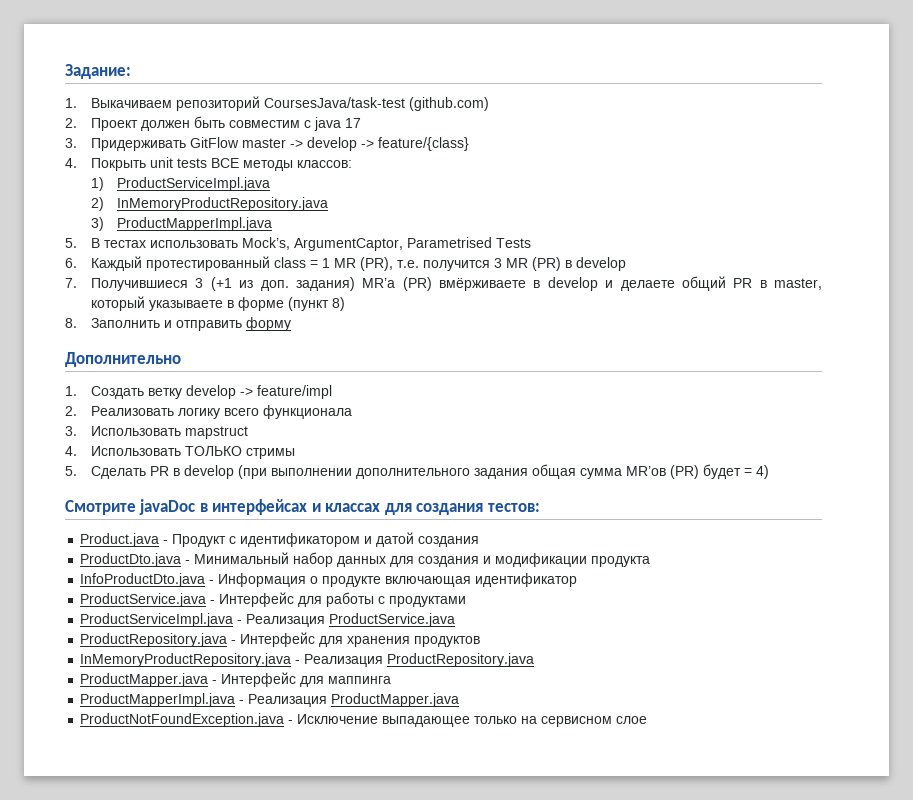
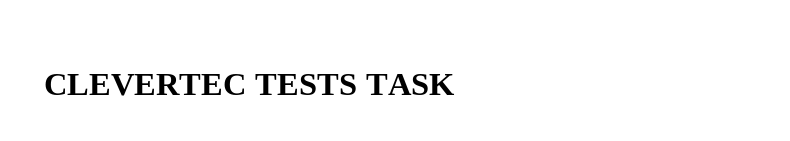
- Задание:
- 1. Выкачиваем репозиторий CoursesJava/task-test (github.com)
- 2. Проект должен быть совместим с java 17
- 3. Придерживать GitFlow master -> develop -> feature/{class}
- 4. Покрыть unit tests ВСЕ методы классов:
- 1) ProductServiceImpl.java
- 2) InMemoryProductRepository.java
- 3) ProductMapperImpl.java
- 5. В тестах использовать Mock’s, ArgumentCaptor, Parametrised Tests
- 6. Каждый протестированный class = 1 MR (PR), т.е. получится 3 MR (PR) в develop
- 7. Получившиеся 3 (+1 из доп. задания) MR’a (PR) вмёрживаете в develop и делаете общий PR в master, который указываете в форме (пункт 8)
- 8. Заполнить и отправить форму
- Дополнительно
- 1. Создать ветку develop -> feature/impl
- 2. Реализовать логику всего функционала
- 3. Использовать mapstruct
- 4. Использовать ТОЛЬКО стримы
- 5. Сделать PR в develop (при выполнении дополнительного задания общая сумма MR’ов (PR) будет = 4)
- Смотрите javaDoc в интерфейсах и классах для создания тестов:
- Product.java - Продукт с идентификатором и датой создания
- ProductDto.java - Минимальный набор данных для создания и модификации продукта
- InfoProductDto.java - Информация о продукте включающая идентификатор
- ProductService.java - Интерфейс для работы с продуктами
- ProductServiceImpl.java - Реализация ProductService.java
- ProductRepository.java - Интерфейс для хранения продуктов
- InMemoryProductRepository.java - Реализация ProductRepository.java
- ProductMapper.java - Интерфейс для маппинга
- ProductMapperImpl.java - Реализация ProductMapper.java
- ProductNotFoundException.java - Исключение выпадающее только на сервисном слое
+ CLEVERTEC TESTS TASK

